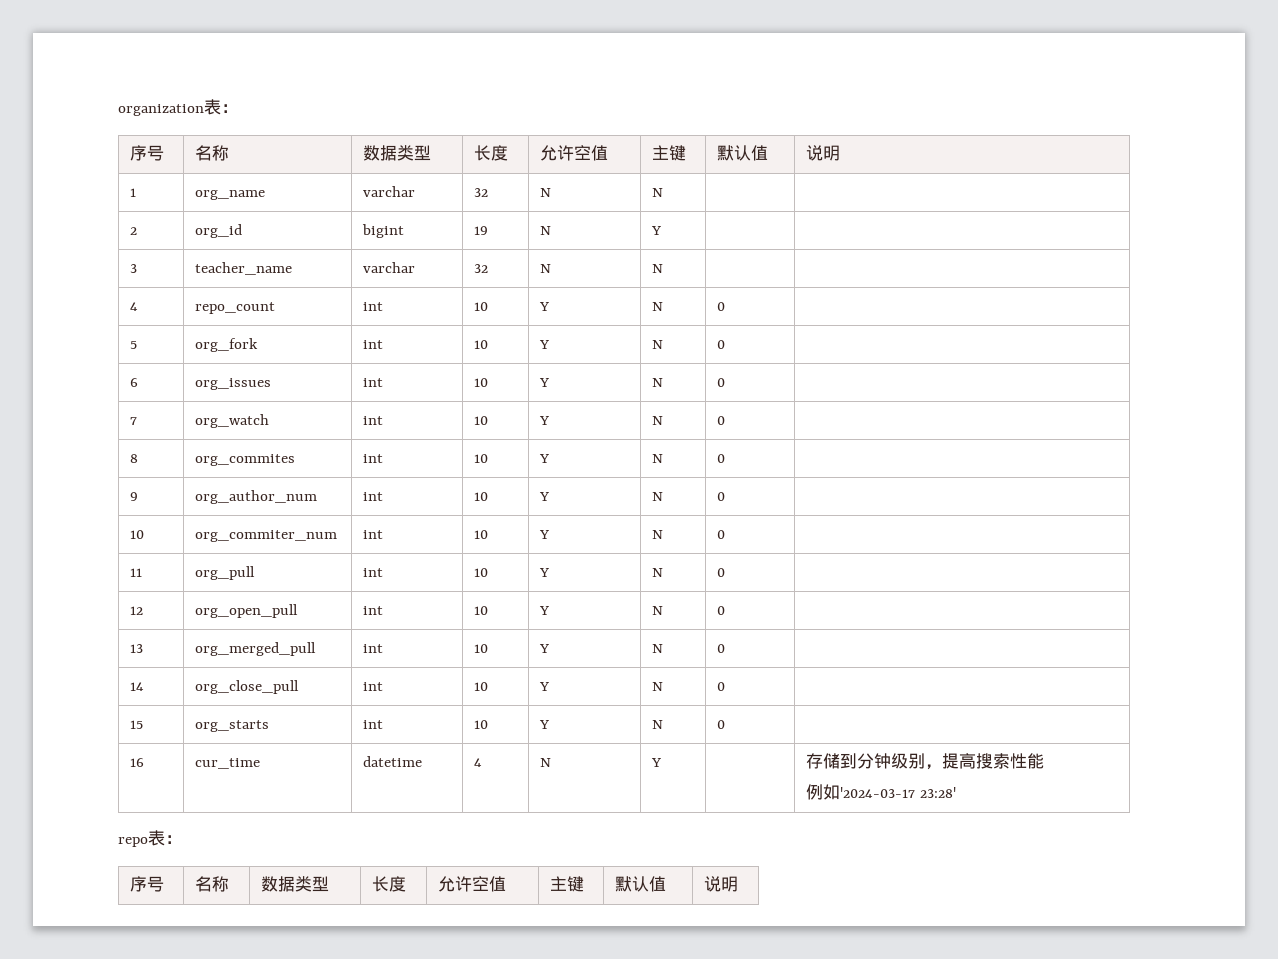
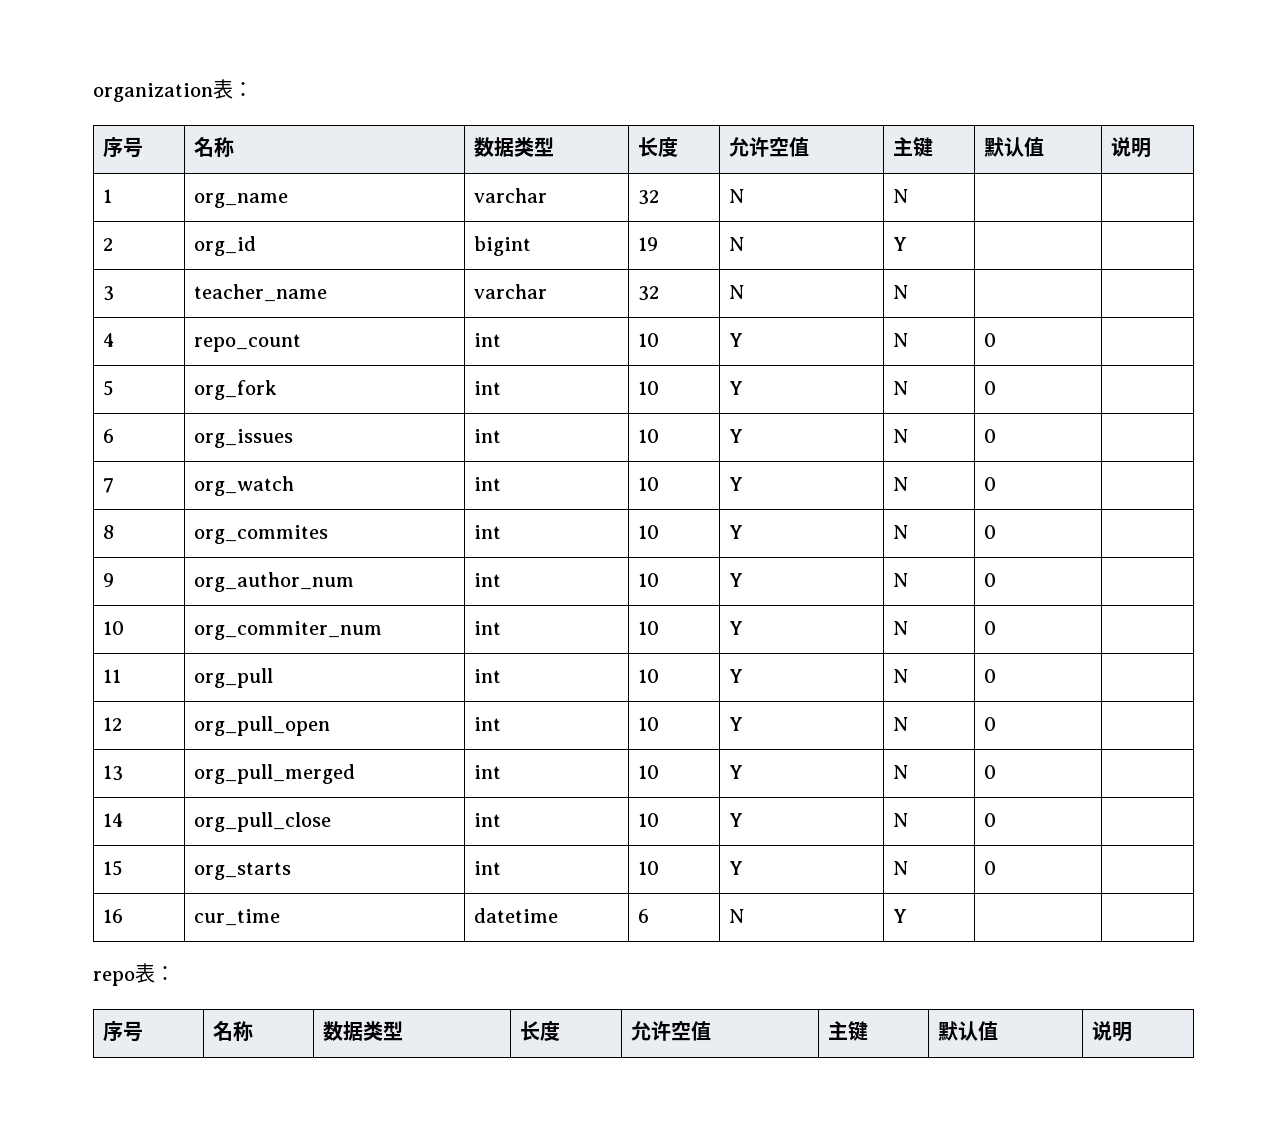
- 12 | org_open_pull | int | 10 | Y | N | 0 |
+ 12 | org_pull_open | int | 10 | Y | N | 0 |
- 13 | org_merged_pull | int | 10 | Y | N | 0 |
+ 13 | org_pull_merged | int | 10 | Y | N | 0 |
- 14 | org_close_pull | int | 10 | Y | N | 0 |
+ 14 | org_pull_close | int | 10 | Y | N | 0 |
- 16 | cur_time | datetime | 4 | N | Y | | 存储到分钟级别，提高搜索性能
- 例如'2024-03-17 23:28'
+ 16 | cur_time | datetime | 6 | N | Y | |

